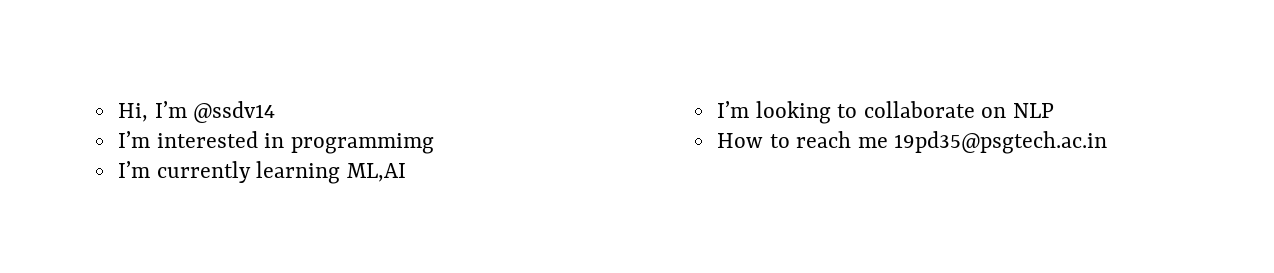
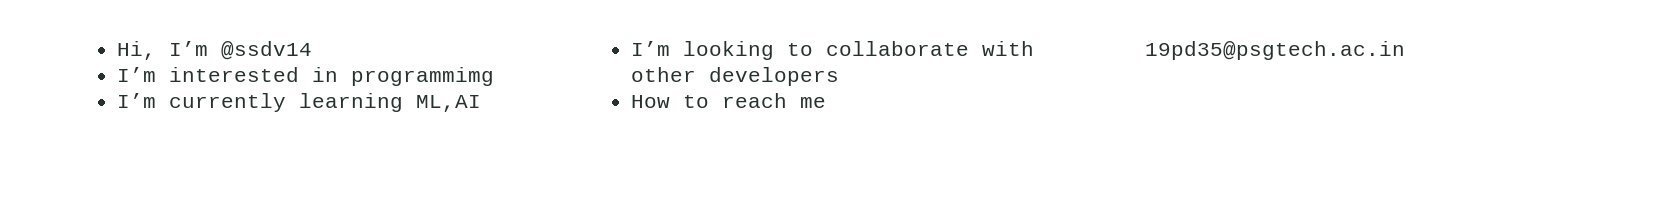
- I’m looking to collaborate on NLP
+ I’m looking to collaborate with other developers

